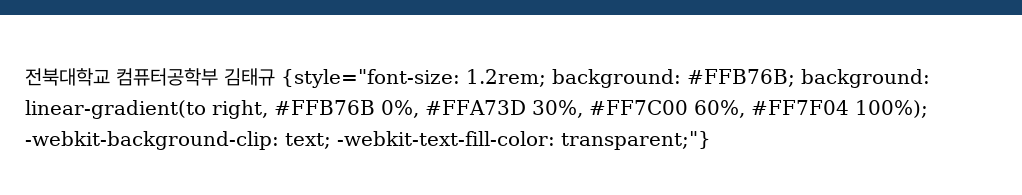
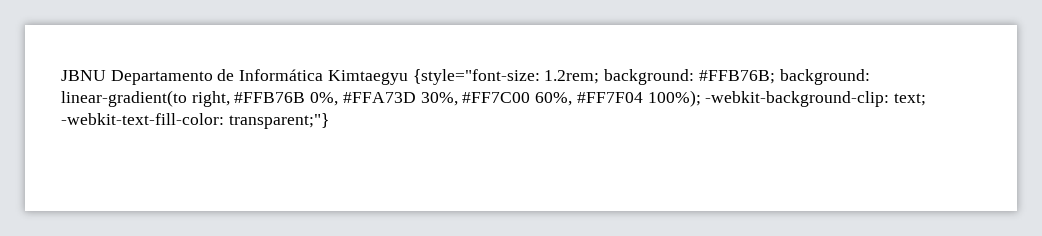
- 전북대학교 컴퓨터공학부 김태규 {style="font-size: 1.2rem; background: #FFB76B; background: linear-gradient(to right, #FFB76B 0%, #FFA73D 30%, #FF7C00 60%, #FF7F04 100%); -webkit-background-clip: text; -webkit-text-fill-color: transparent;"}
+ JBNU Departamento de Informática Kimtaegyu {style="font-size: 1.2rem; background: #FFB76B; background: linear-gradient(to right, #FFB76B 0%, #FFA73D 30%, #FF7C00 60%, #FF7F04 100%); -webkit-background-clip: text; -webkit-text-fill-color: transparent;"}

